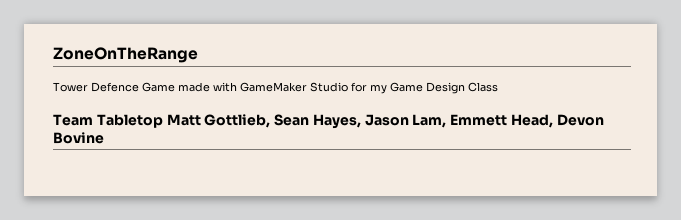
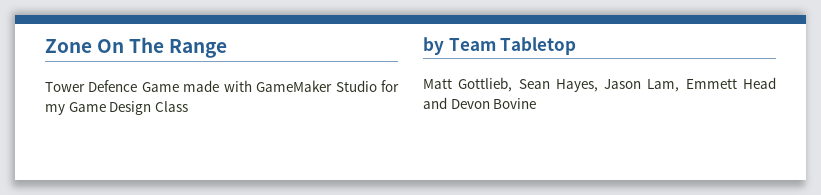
- ZoneOnTheRange
+ Zone On The Range
- Team Tabletop Matt Gottlieb, Sean Hayes, Jason Lam, Emmett Head, Devon Bovine
+ by Team Tabletop
+ Matt Gottlieb, Sean Hayes, Jason Lam, Emmett Head and Devon Bovine

